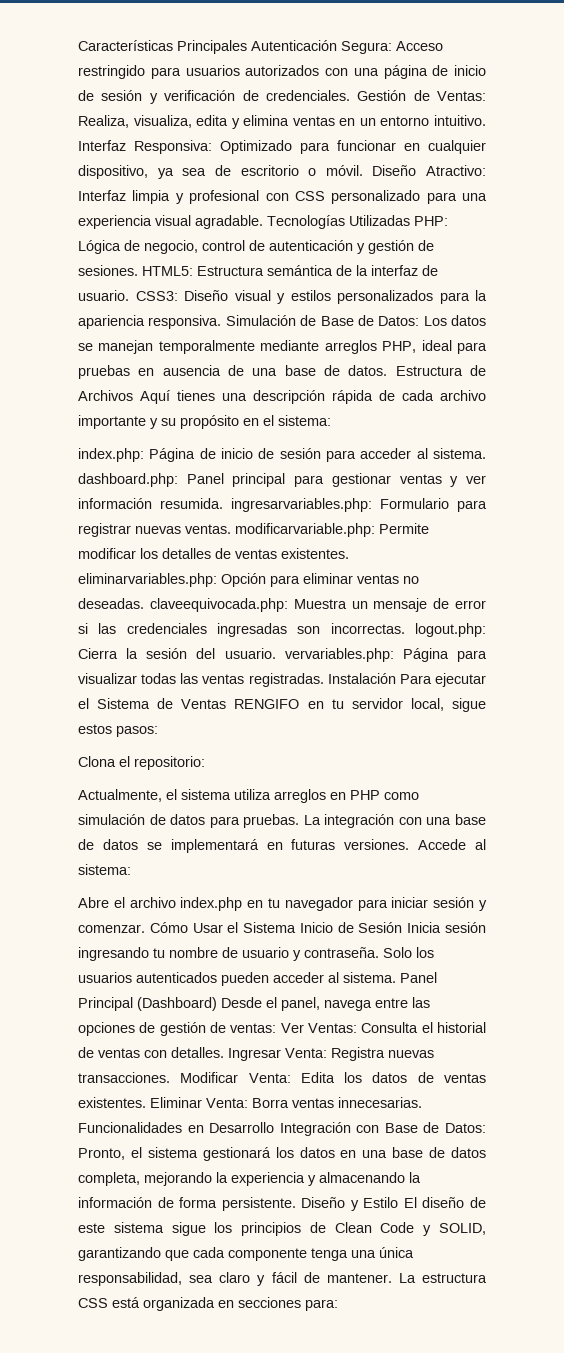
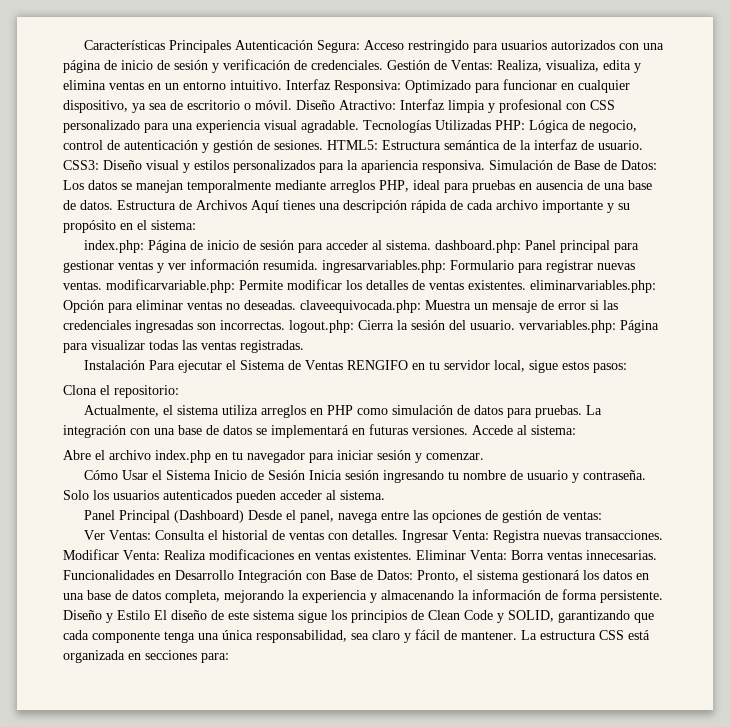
- Página para visualizar todas las ventas registradas. Instalación Para ejecutar el Sistema de Ventas RENGIFO en tu servidor local, sigue estos pasos:
+ Página para visualizar todas las ventas registradas.
+ Instalación Para ejecutar el Sistema de Ventas RENGIFO en tu servidor local, sigue estos pasos:
- Abre el archivo index.php en tu navegador para iniciar sesión y comenzar. Cómo Usar el Sistema Inicio de Sesión Inicia sesión ingresando tu nombre de usuario y contraseña.
+ Abre el archivo index.php en tu navegador para iniciar sesión y comenzar.
+ Cómo Usar el Sistema Inicio de Sesión Inicia sesión ingresando tu nombre de usuario y contraseña.
- Solo los usuarios autenticados pueden acceder al sistema. Panel Principal (Dashboard) Desde el panel, navega entre las opciones de gestión de ventas: Ver Ventas: Consulta el historial de ventas con detalles.
+ Solo los usuarios autenticados pueden acceder al sistema.
+ Panel Principal (Dashboard) Desde el panel, navega entre las opciones de gestión de ventas:
+ Ver Ventas: Consulta el historial de ventas con detalles.
- Modificar Venta: Edita los datos de ventas existentes.
+ Modificar Venta: Realiza modificaciones en ventas existentes.

